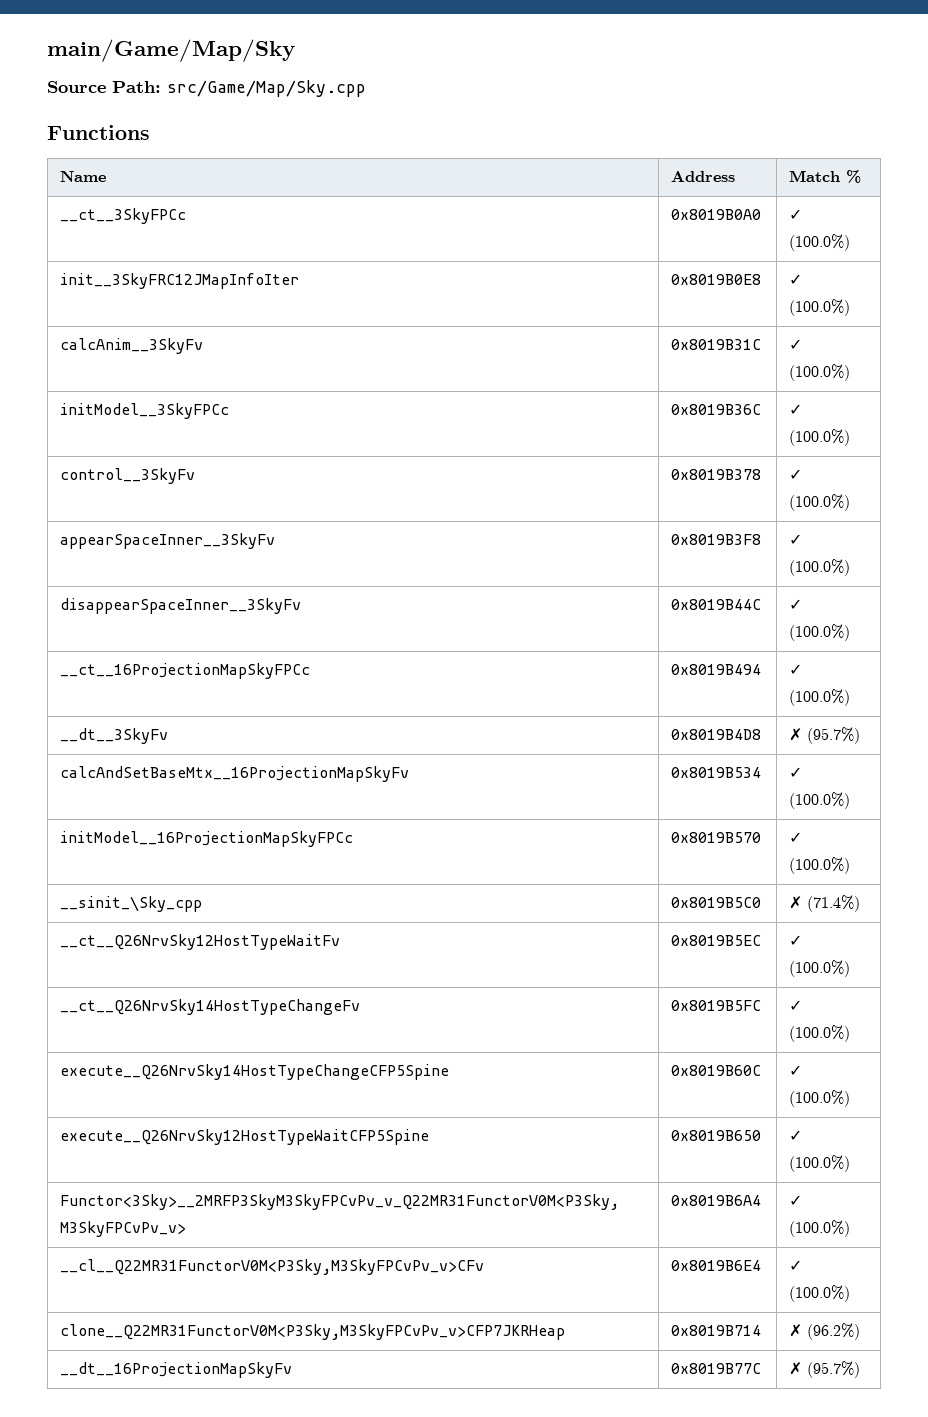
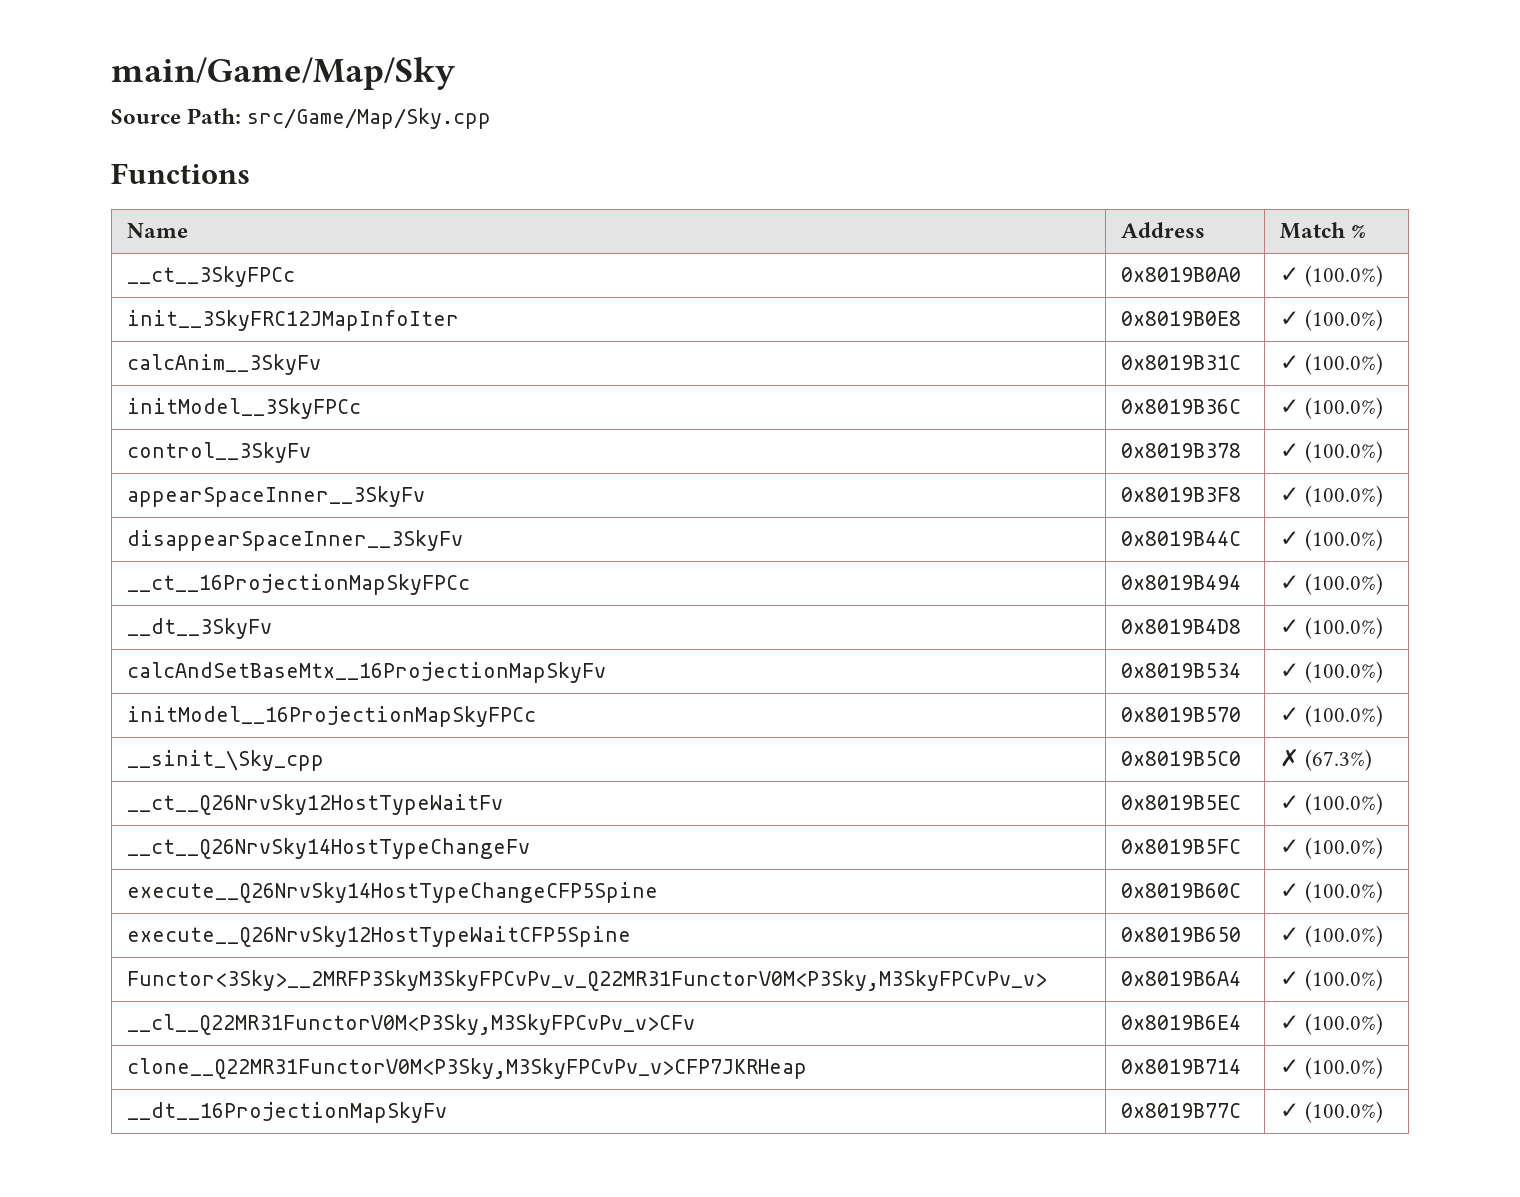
- __dt__3SkyFv | 0x8019B4D8 | ✗ (95.7%)
+ __dt__3SkyFv | 0x8019B4D8 | ✓ (100.0%)
- __sinit_\Sky_cpp | 0x8019B5C0 | ✗ (71.4%)
+ __sinit_\Sky_cpp | 0x8019B5C0 | ✗ (67.3%)
- clone__Q22MR31FunctorV0M<P3Sky,M3SkyFPCvPv_v>CFP7JKRHeap | 0x8019B714 | ✗ (96.2%)
+ clone__Q22MR31FunctorV0M<P3Sky,M3SkyFPCvPv_v>CFP7JKRHeap | 0x8019B714 | ✓ (100.0%)
- __dt__16ProjectionMapSkyFv | 0x8019B77C | ✗ (95.7%)
+ __dt__16ProjectionMapSkyFv | 0x8019B77C | ✓ (100.0%)

